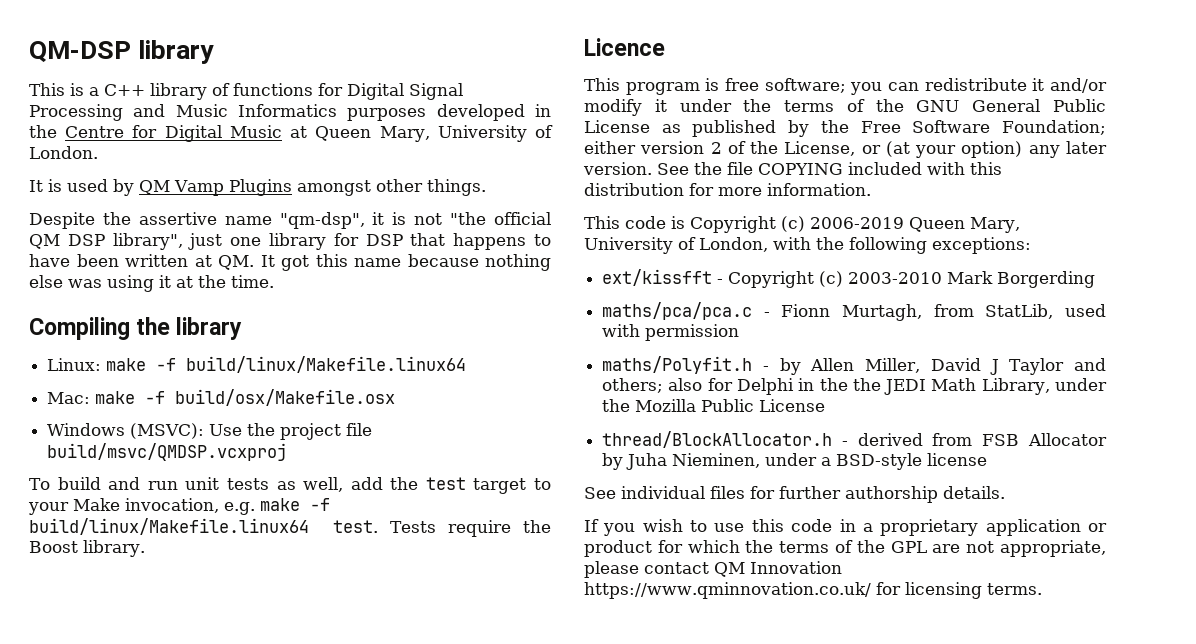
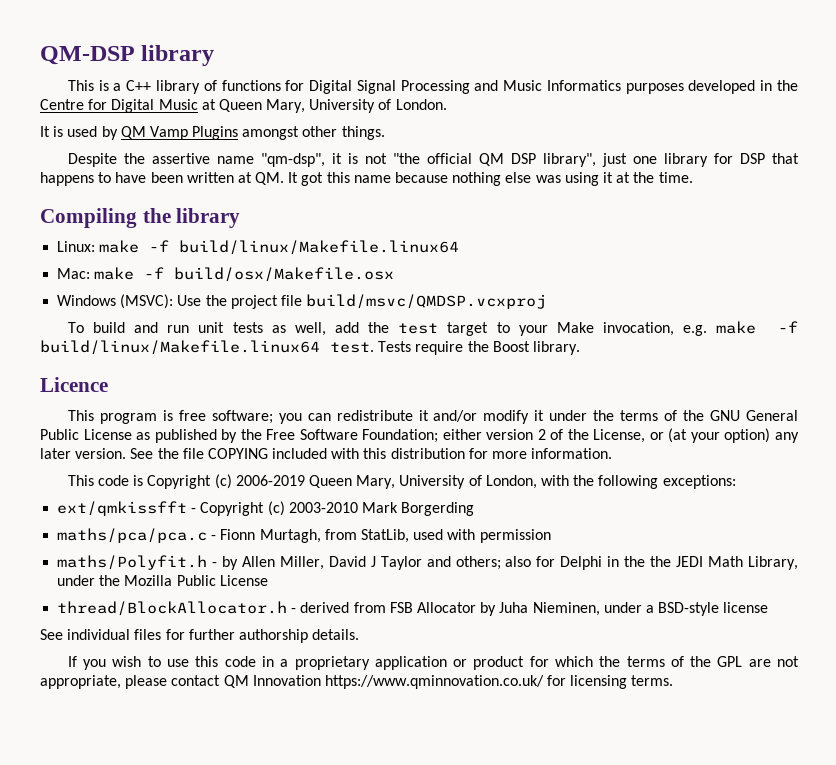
- ext/kissfft - Copyright (c) 2003-2010 Mark Borgerding
+ ext/qmkissfft - Copyright (c) 2003-2010 Mark Borgerding

